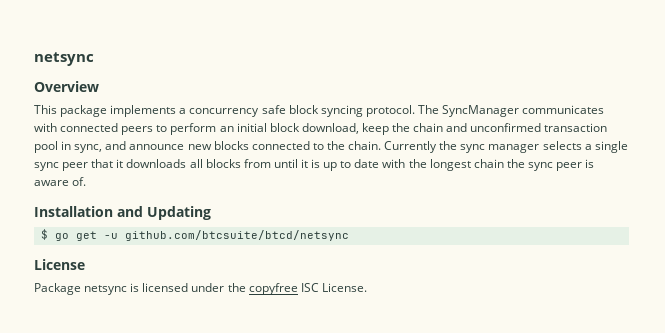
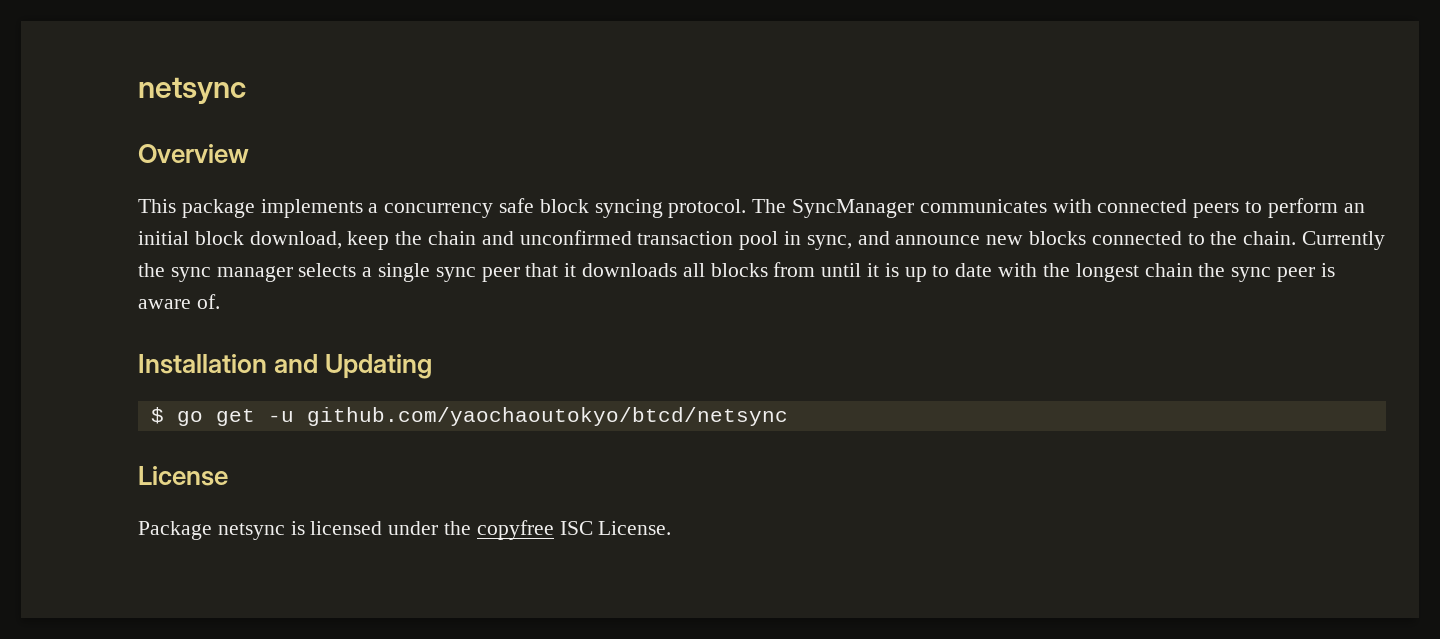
- $ go get -u github.com/btcsuite/btcd/netsync
+ $ go get -u github.com/yaochaoutokyo/btcd/netsync

